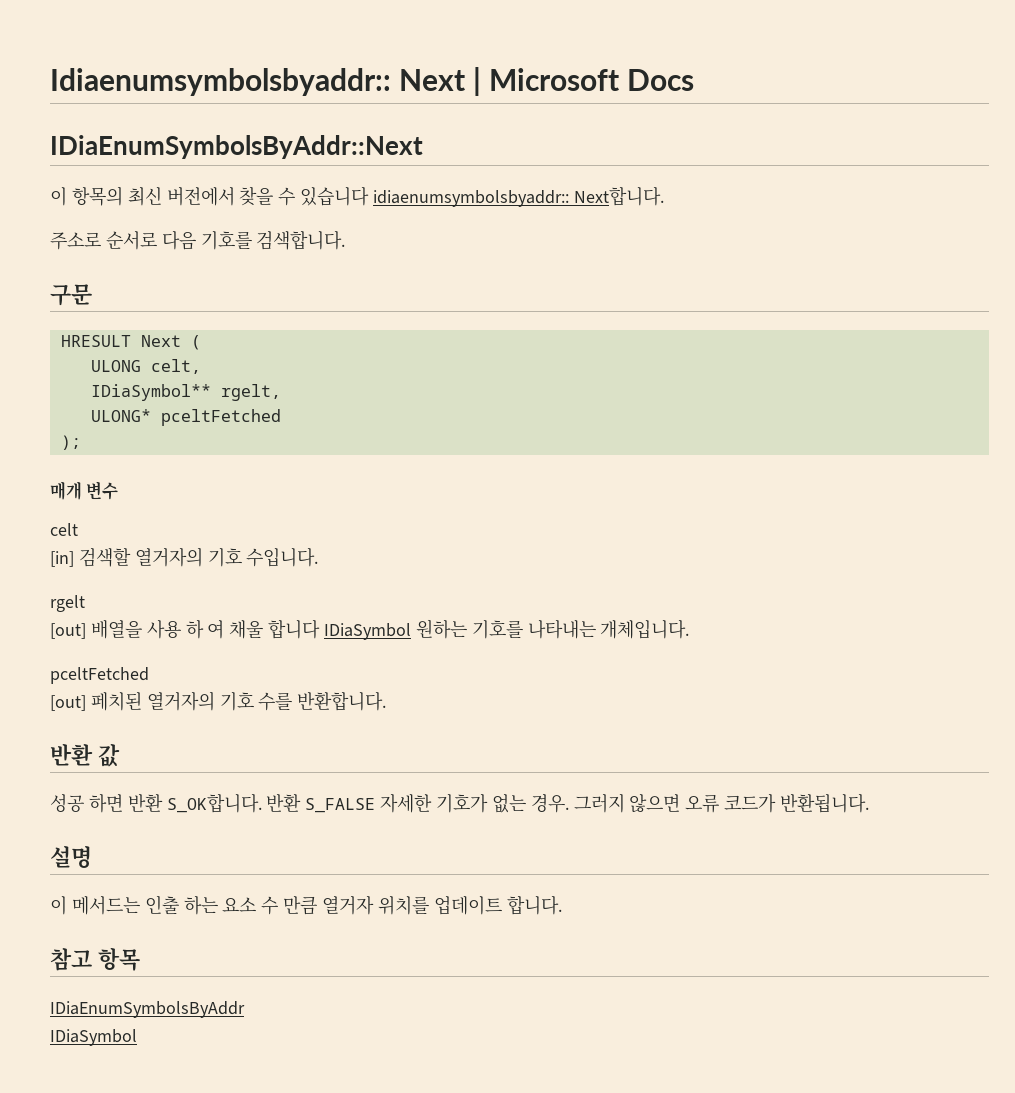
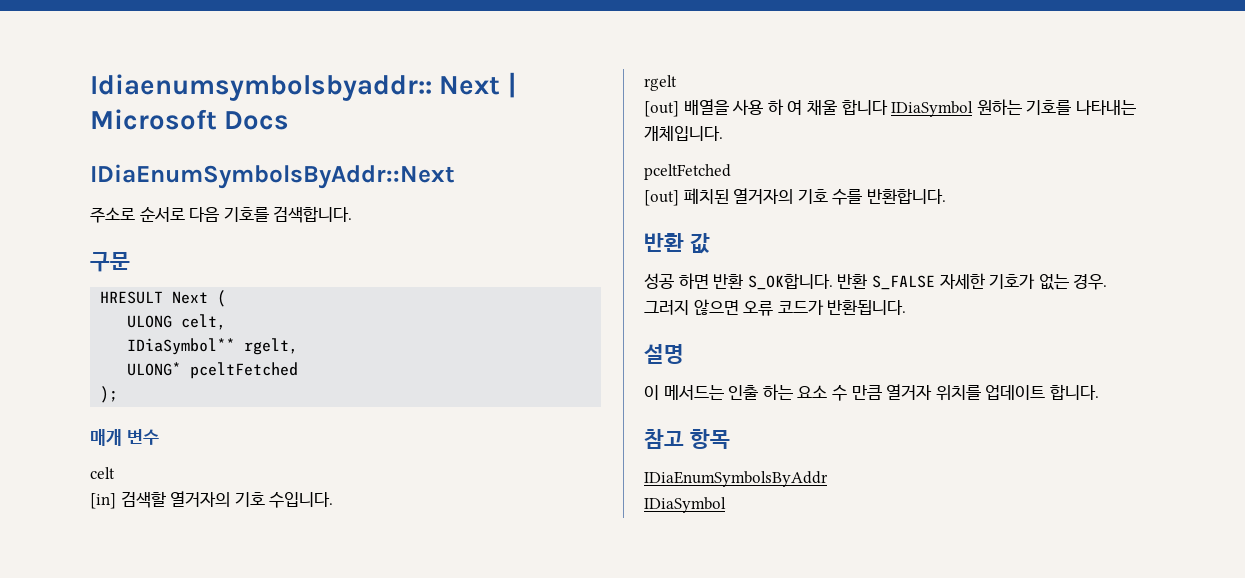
- 이 항목의 최신 버전에서 찾을 수 있습니다 idiaenumsymbolsbyaddr:: Next합니다.

